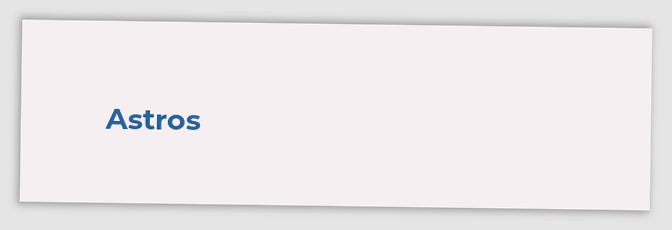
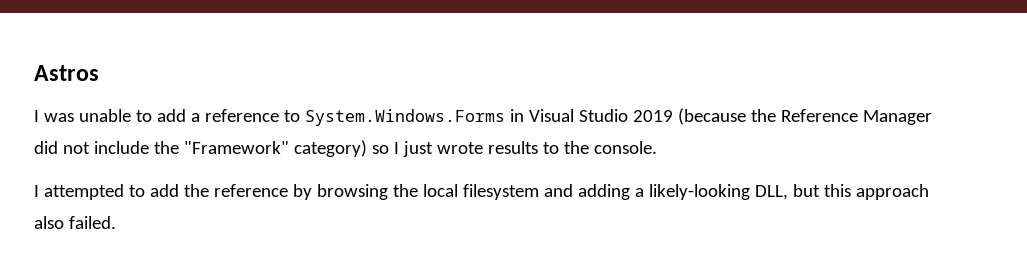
+ I was unable to add a reference to System.Windows.Forms in Visual Studio 2019 (because the Reference Manager did not include the "Framework" category) so I just wrote results to the console.
+ I attempted to add the reference by browsing the local filesystem and adding a likely-looking DLL, but this approach also failed.

